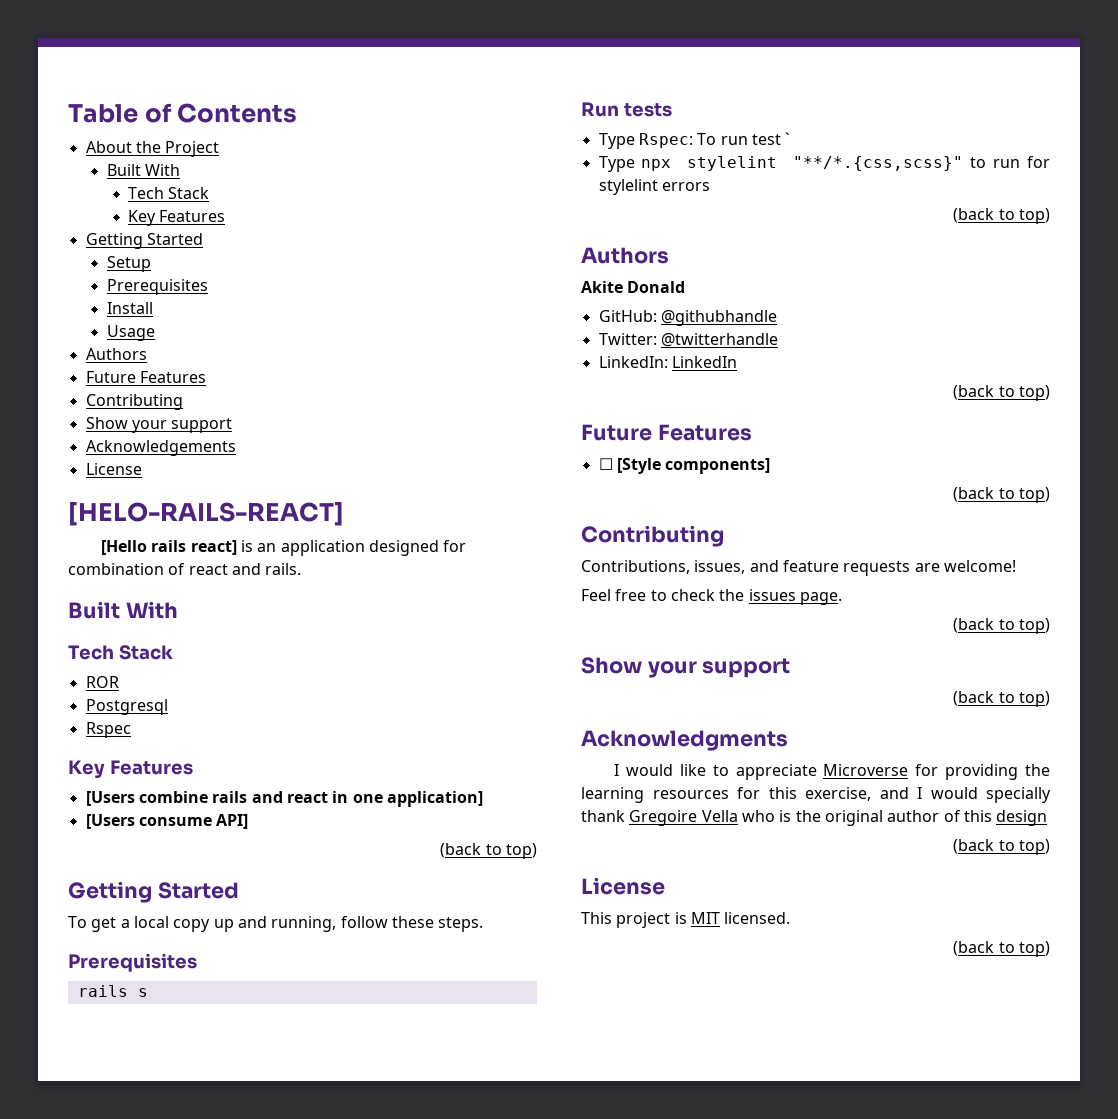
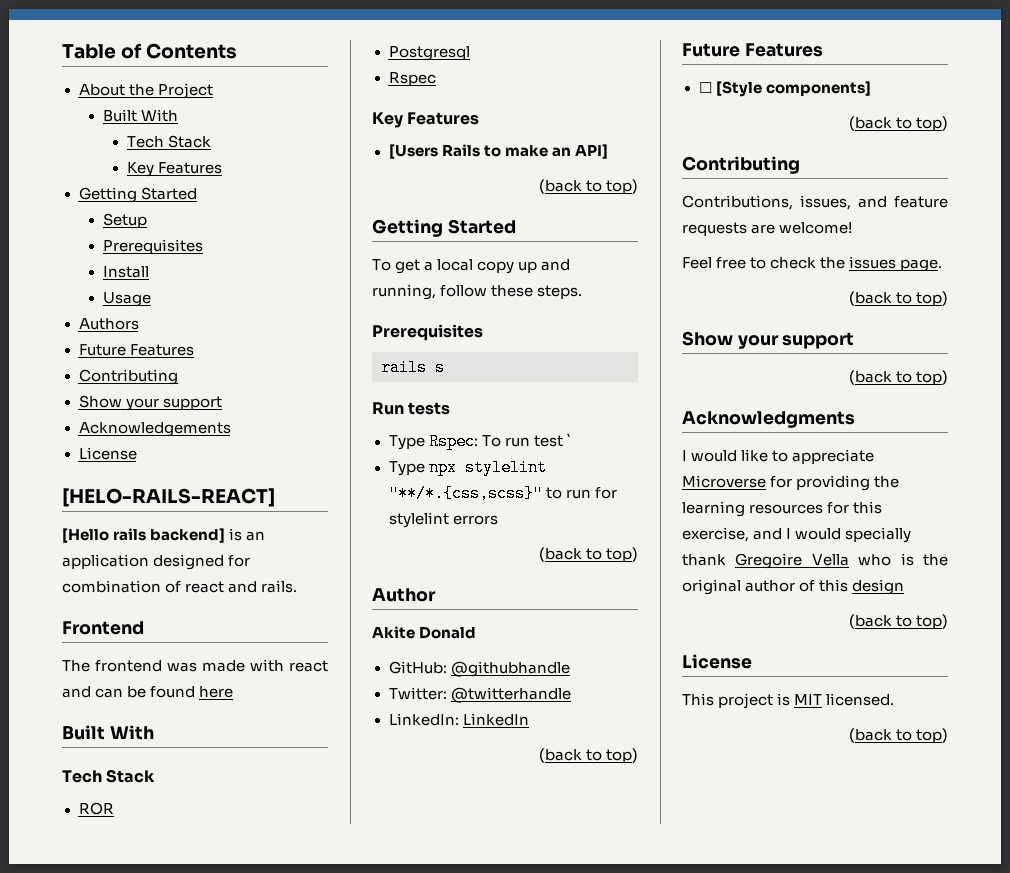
- [Hello rails react] is an application designed for combination of react and rails.
+ [Hello rails backend] is an application designed for combination of react and rails.
+ Frontend
+ The frontend was made with react and can be found here
- [Users combine rails and react in one application]
- [Users consume API]
+ [Users Rails to make an API]
  Type npx stylelint "**/*.{css,scss}" to run for stylelint errors
  (back to top)
- Authors
+ Author

